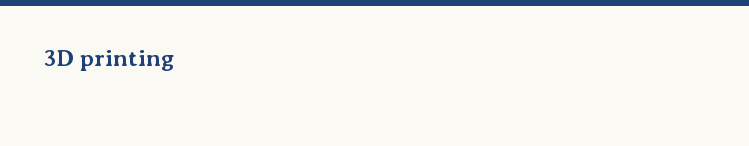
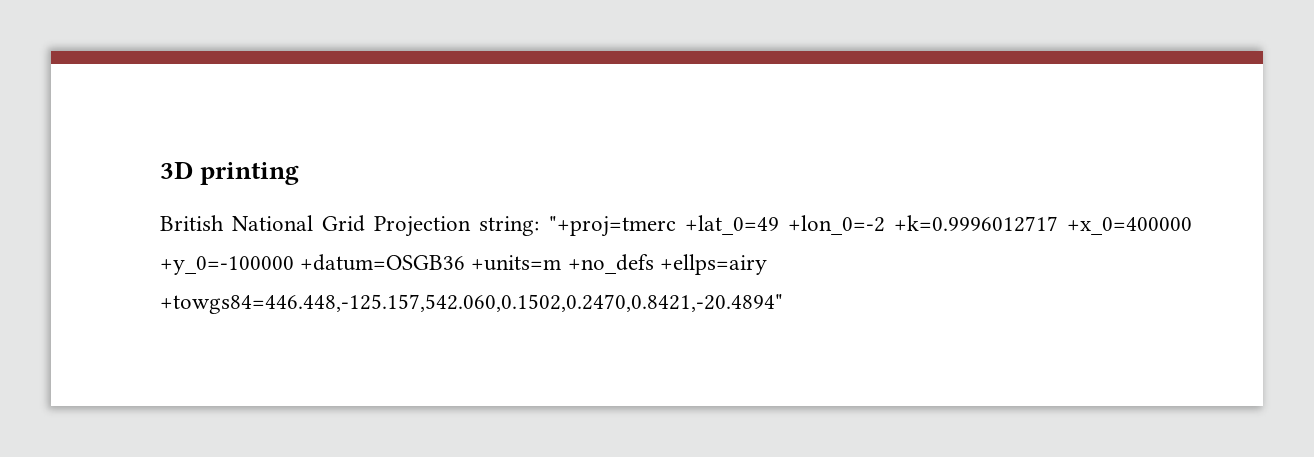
+ British National Grid Projection string: "+proj=tmerc +lat_0=49 +lon_0=-2 +k=0.9996012717 +x_0=400000 +y_0=-100000 +datum=OSGB36 +units=m +no_defs +ellps=airy +towgs84=446.448,-125.157,542.060,0.1502,0.2470,0.8421,-20.4894"

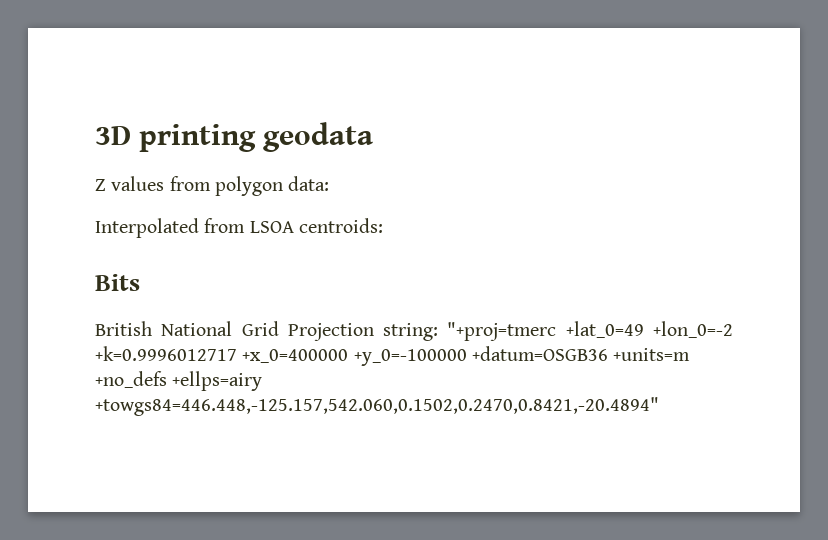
- 3D printing
+ 3D printing geodata
+ Z values from polygon data:
+ Interpolated from LSOA centroids:
+ Bits

